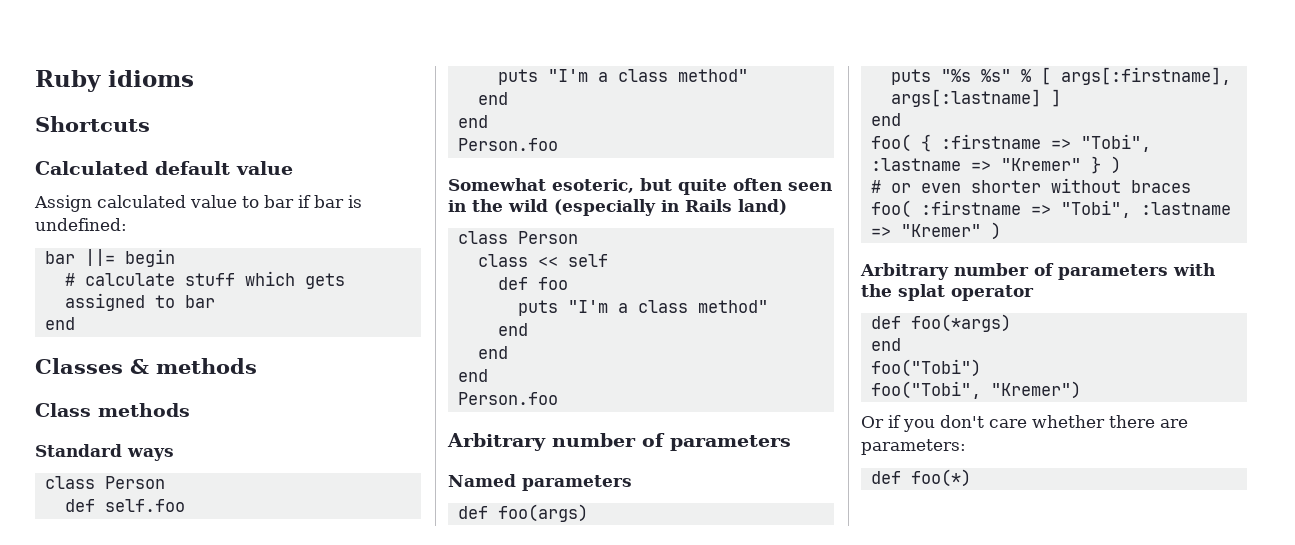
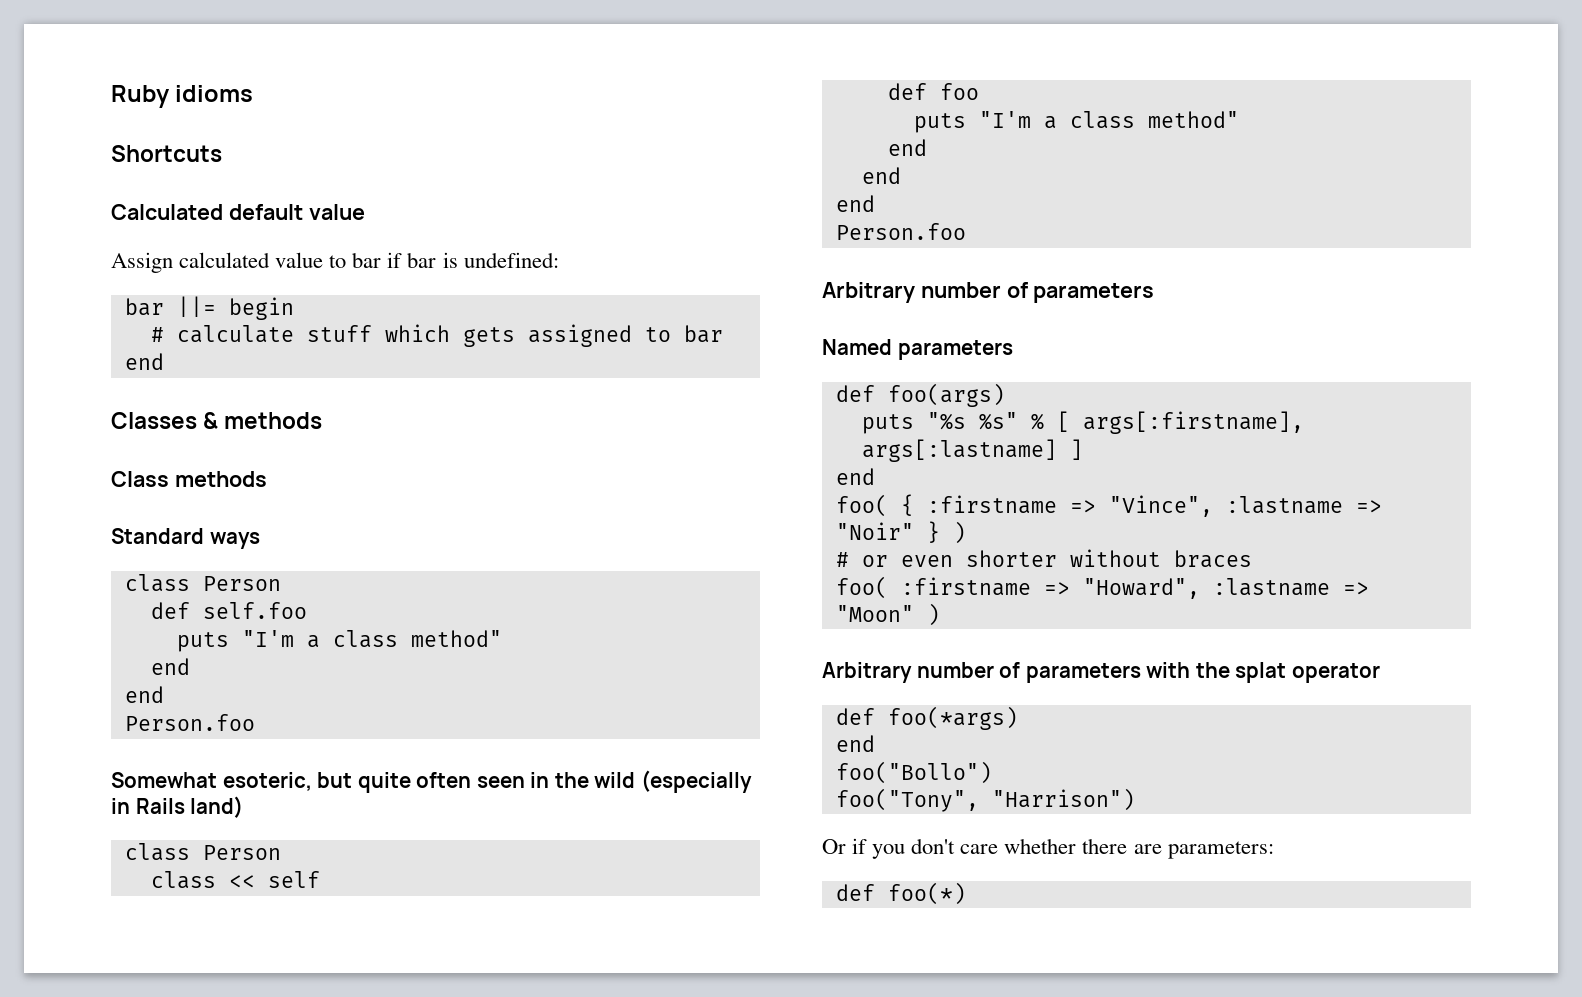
- foo( { :firstname => "Tobi", :lastname => "Kremer" } )
+ foo( { :firstname => "Vince", :lastname => "Noir" } )
- foo( :firstname => "Tobi", :lastname => "Kremer" )
+ foo( :firstname => "Howard", :lastname => "Moon" )
- foo("Tobi")
- foo("Tobi", "Kremer")
+ foo("Bollo")
+ foo("Tony", "Harrison")

